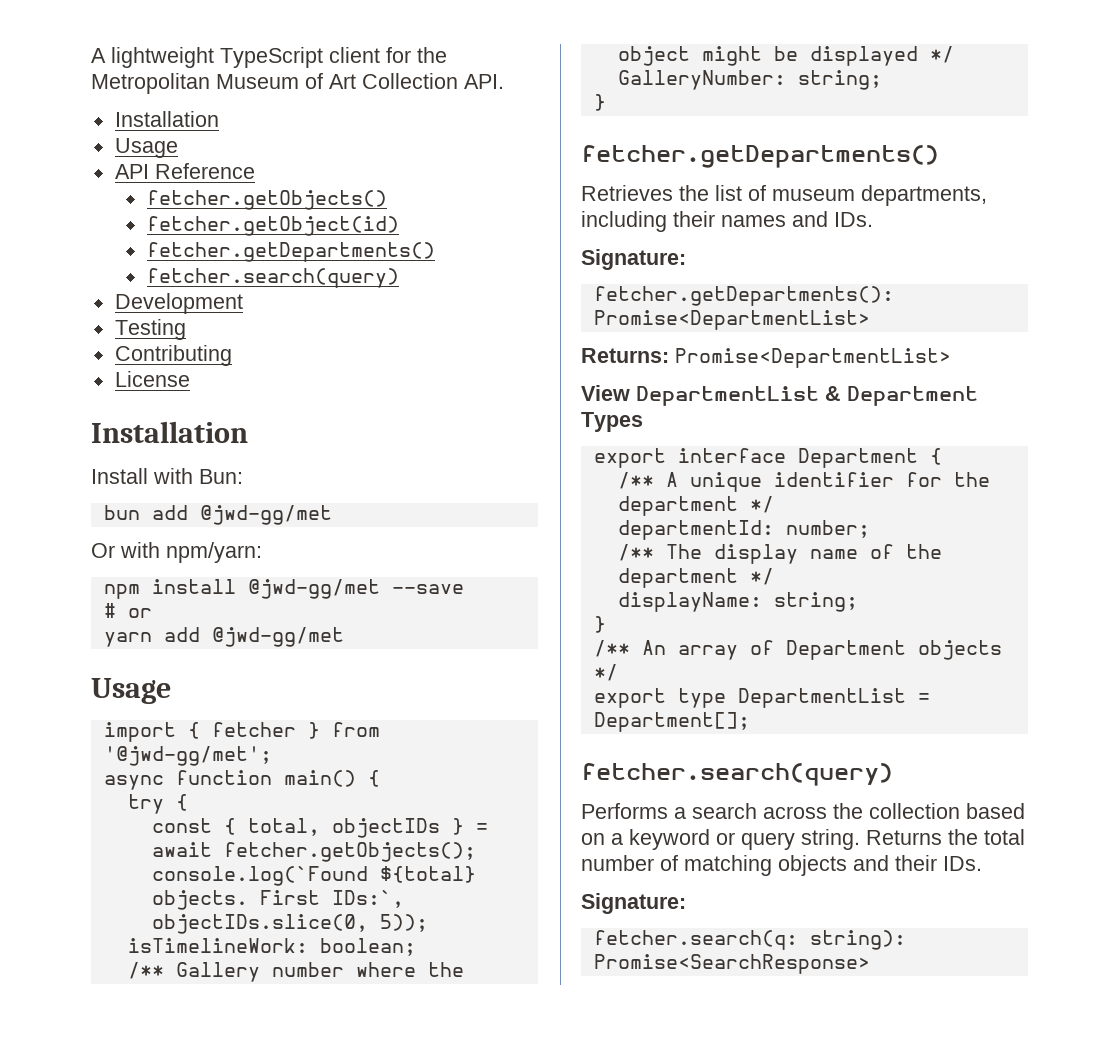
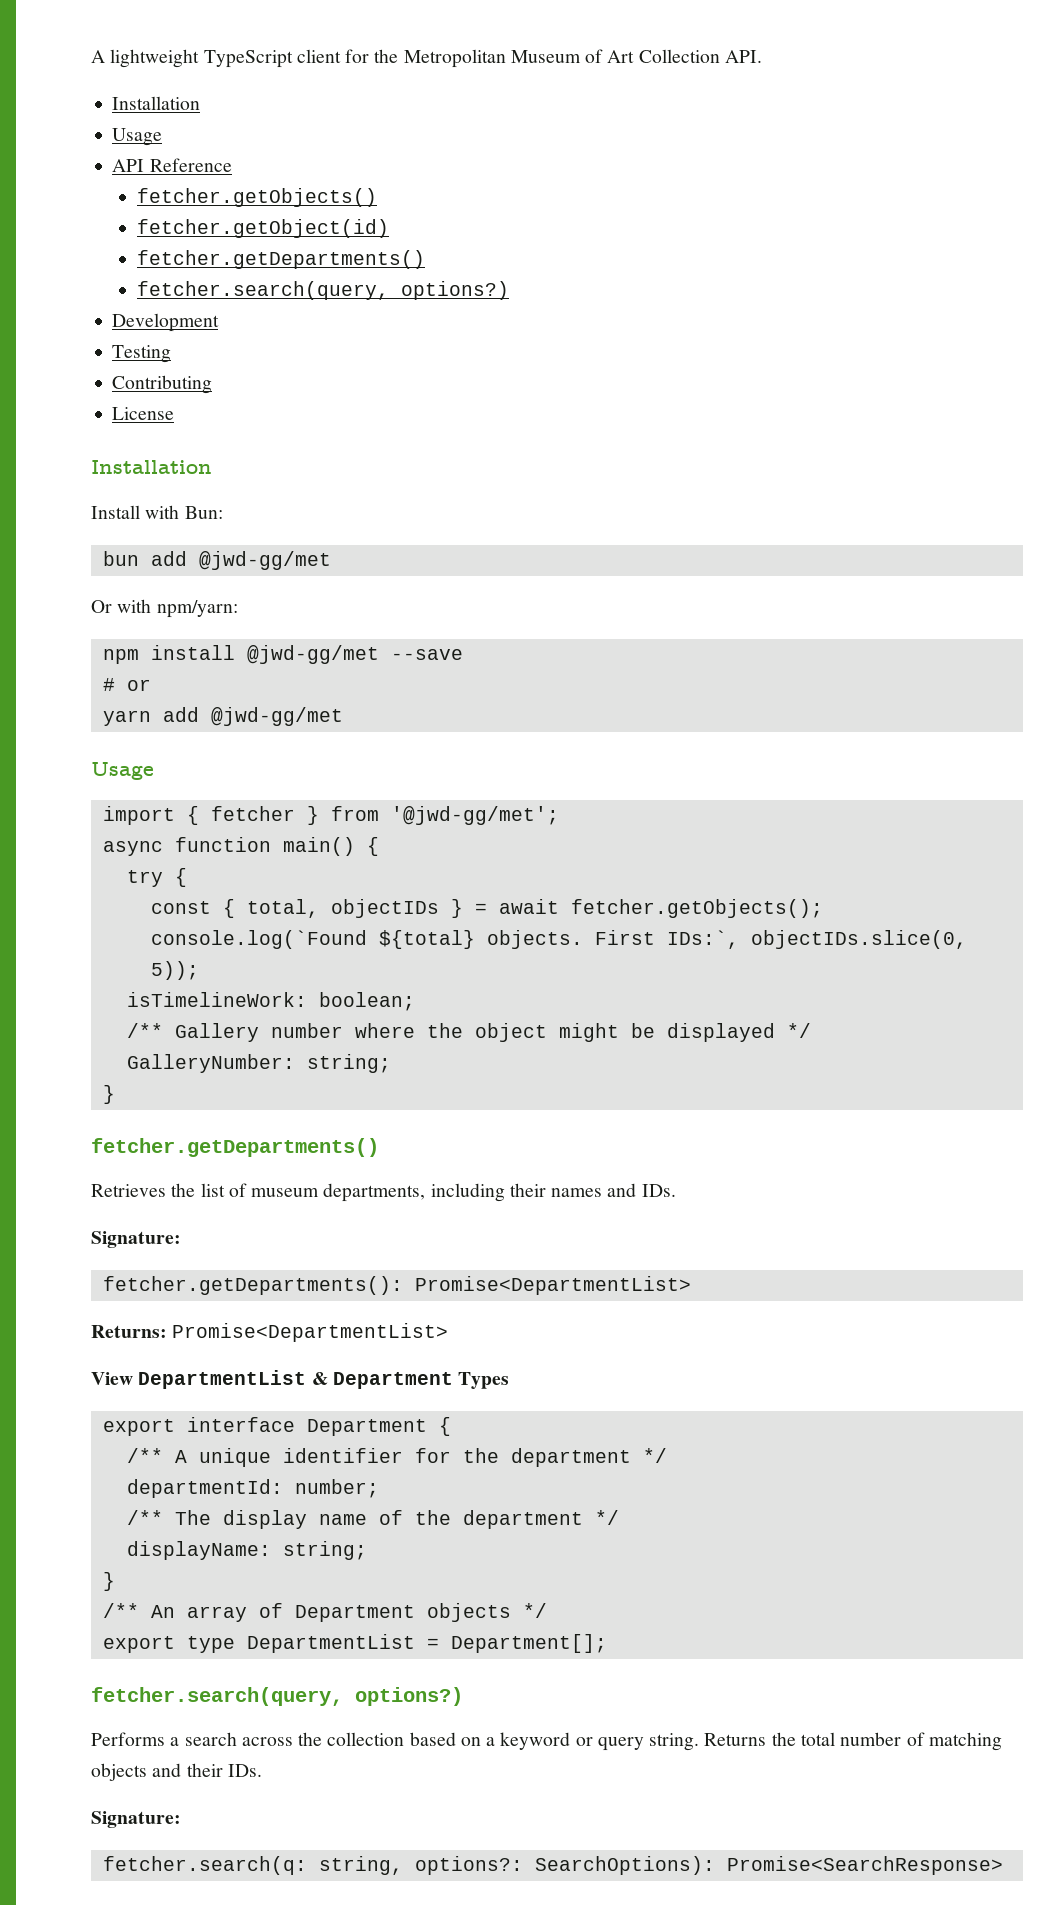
  fetcher.getObject(id)
  fetcher.getDepartments()
- fetcher.search(query)
+ fetcher.search(query, options?)
  export type DepartmentList = Department[];
- fetcher.search(query)
+ fetcher.search(query, options?)
- fetcher.search(q: string): Promise<SearchResponse>
+ fetcher.search(q: string, options?: SearchOptions): Promise<SearchResponse>

